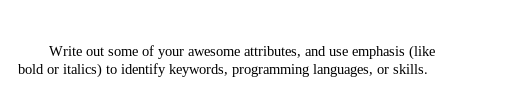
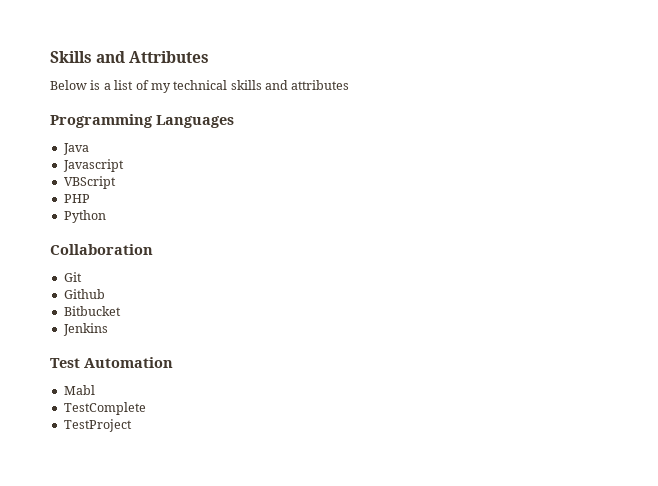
- Write out some of your awesome attributes, and use emphasis (like bold or italics) to identify keywords, programming languages, or skills.
+ Skills and Attributes
+ Below is a list of my technical skills and attributes
+ Programming Languages
+ Java
+ Javascript
+ VBScript
+ PHP
+ Python
+ Collaboration
+ Git
+ Github
+ Bitbucket
+ Jenkins
+ Test Automation
+ Mabl
+ TestComplete
+ TestProject

